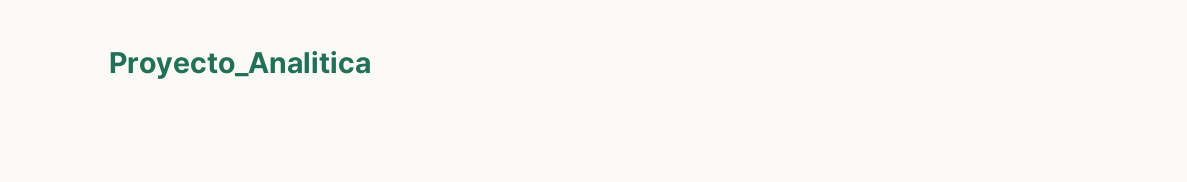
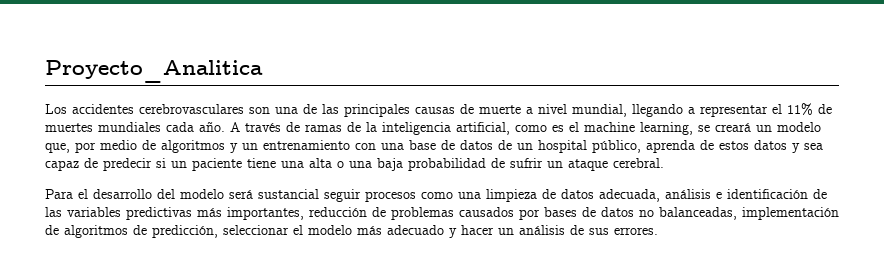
+ Los accidentes cerebrovasculares son una de las principales causas de muerte a nivel mundial, llegando a representar el 11% de muertes mundiales cada año. A través de ramas de la inteligencia artificial, como es el machine learning, se creará un modelo que, por medio de algoritmos y un entrenamiento con una base de datos de un hospital público, aprenda de estos datos y sea capaz de predecir si un paciente tiene una alta o una baja probabilidad de sufrir un ataque cerebral.
+ Para el desarrollo del modelo será sustancial seguir procesos como una limpieza de datos adecuada, análisis e identificación de las variables predictivas más importantes, reducción de problemas causados por bases de datos no balanceadas, implementación de algoritmos de predicción, seleccionar el modelo más adecuado y hacer un análisis de sus errores.

